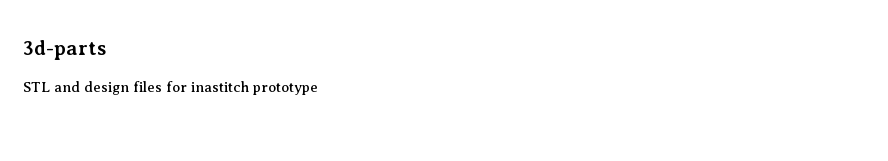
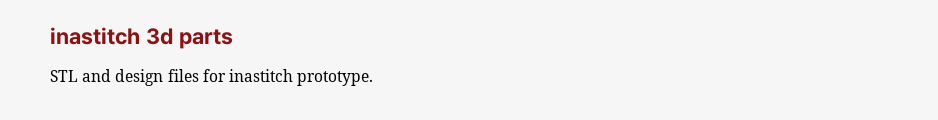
- 3d-parts
+ inastitch 3d parts
- STL and design files for inastitch prototype
+ STL and design files for inastitch prototype.

